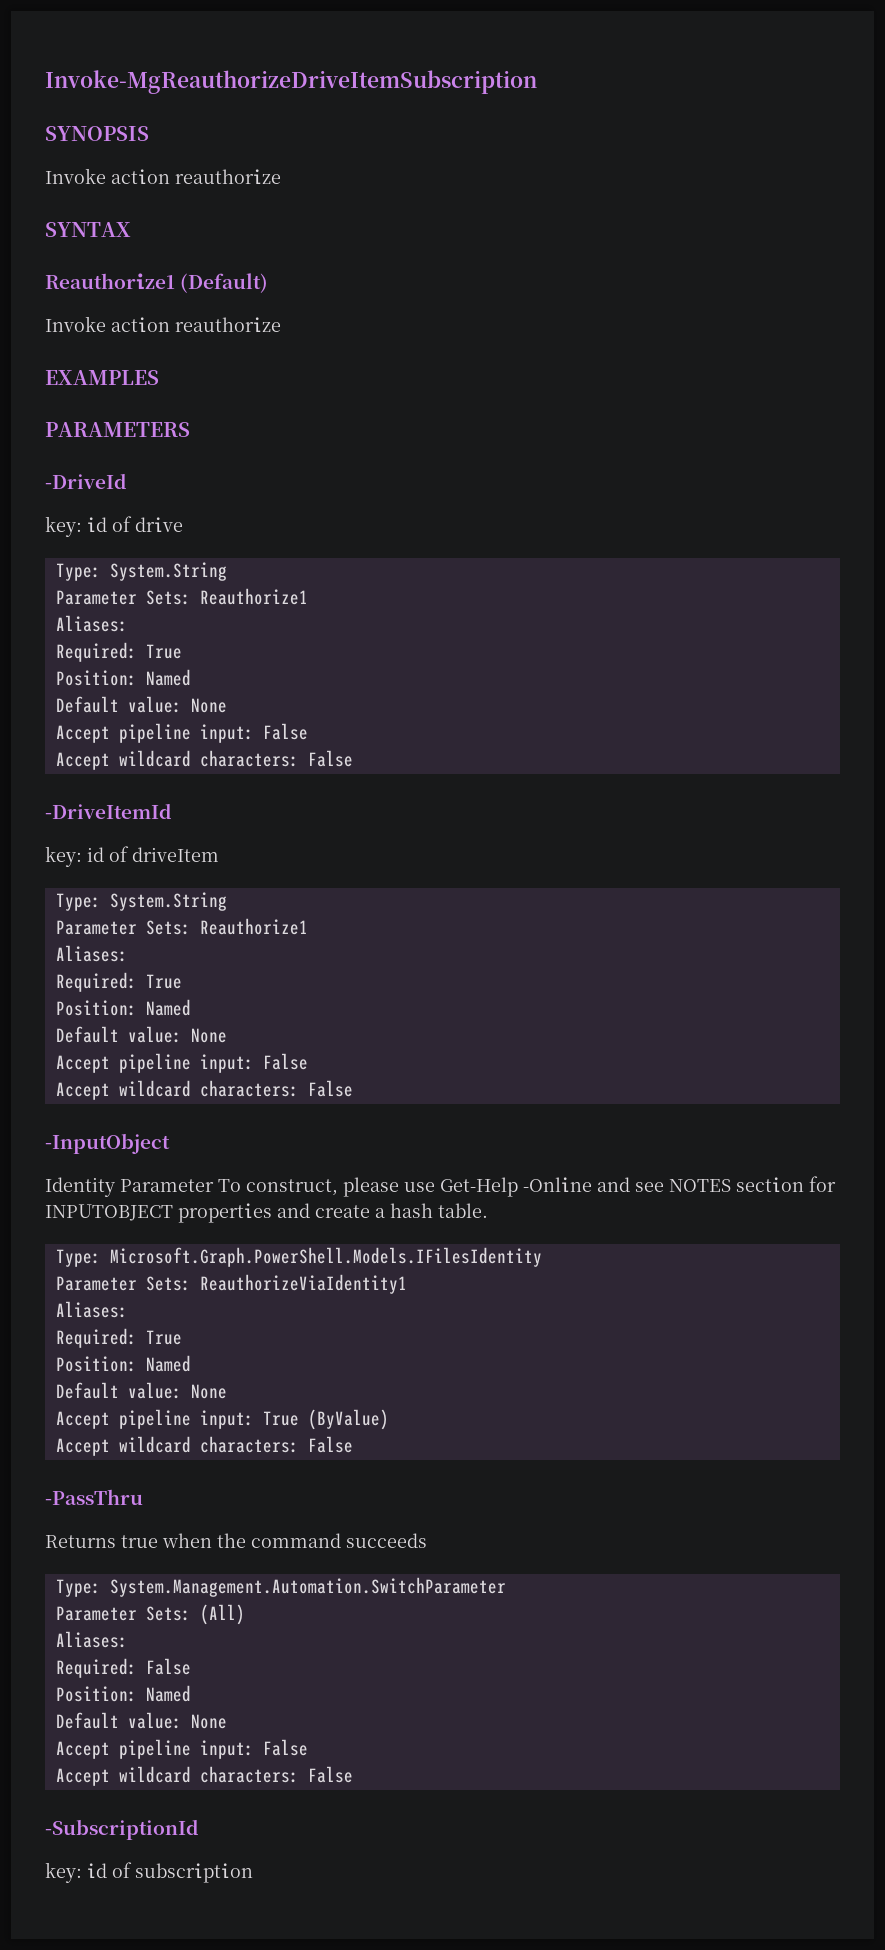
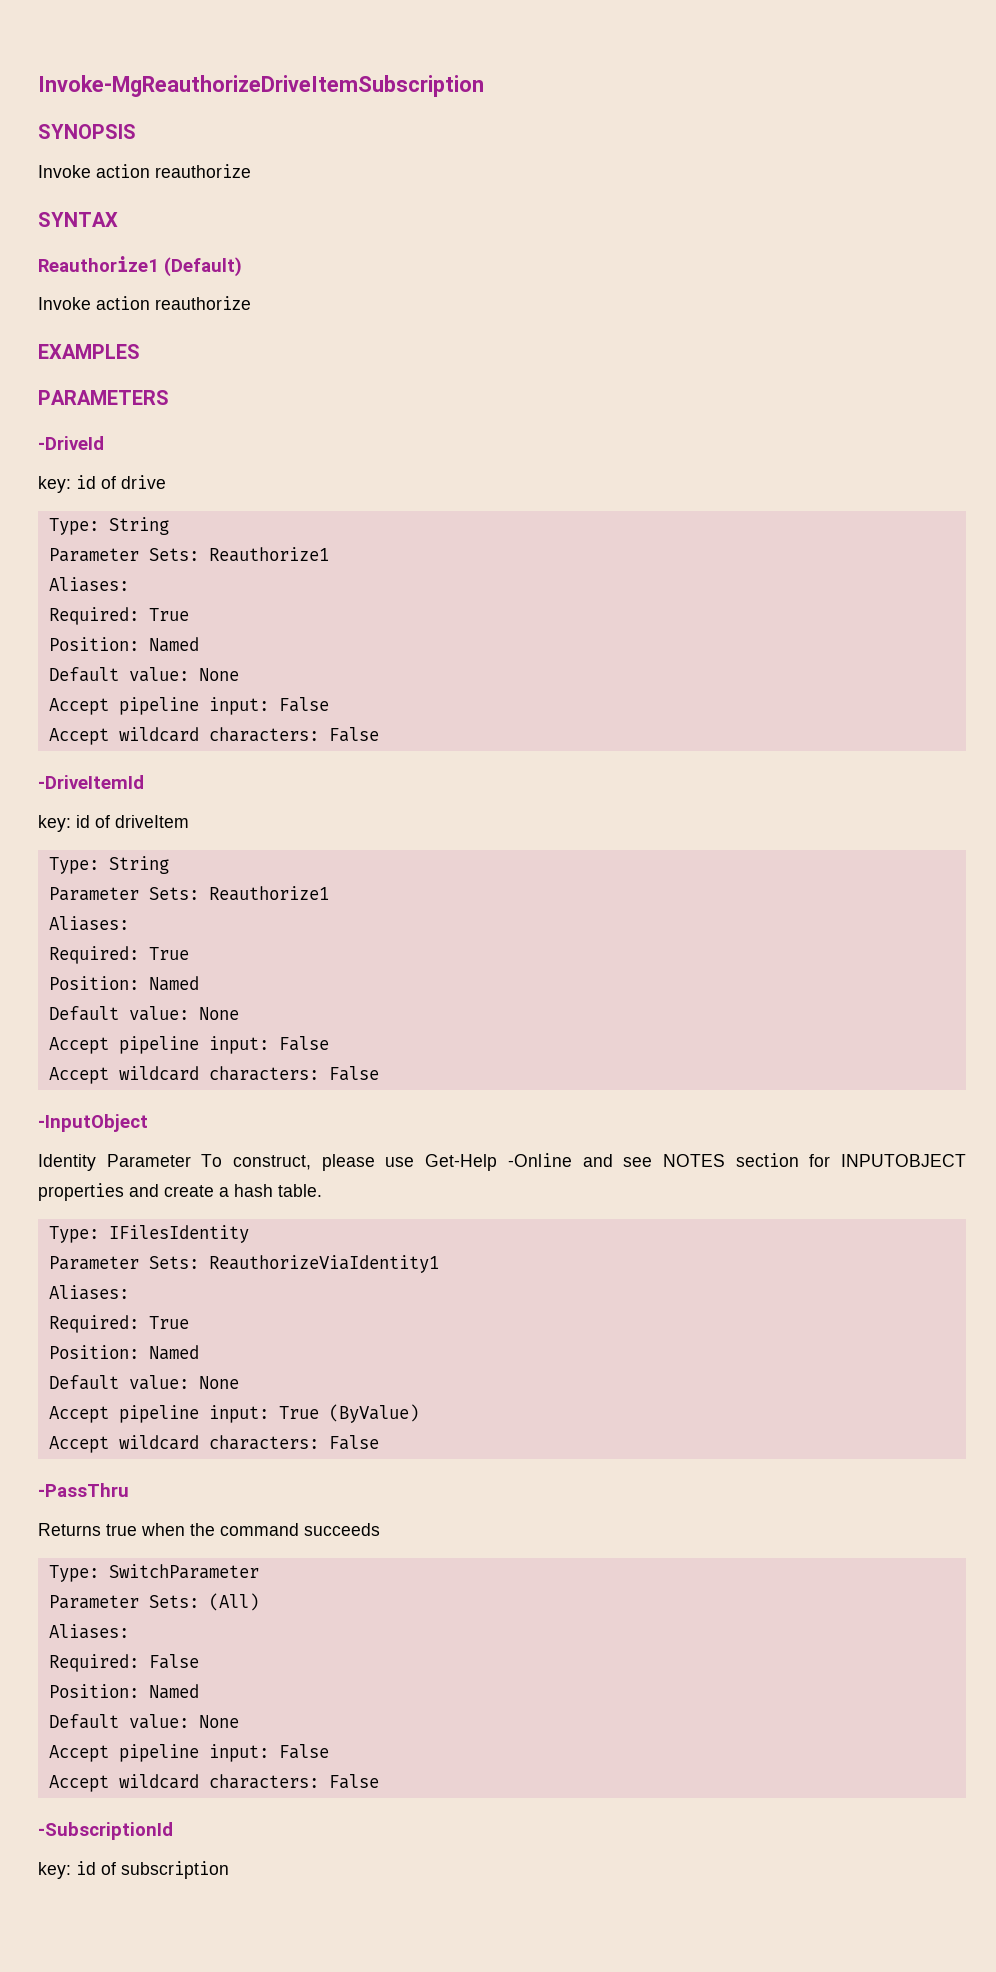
  key: id of drive
- Type: System.String
+ Type: String
  key: id of driveItem
- Type: System.String
+ Type: String
- Type: Microsoft.Graph.PowerShell.Models.IFilesIdentity
+ Type: IFilesIdentity
- Type: System.Management.Automation.SwitchParameter
+ Type: SwitchParameter

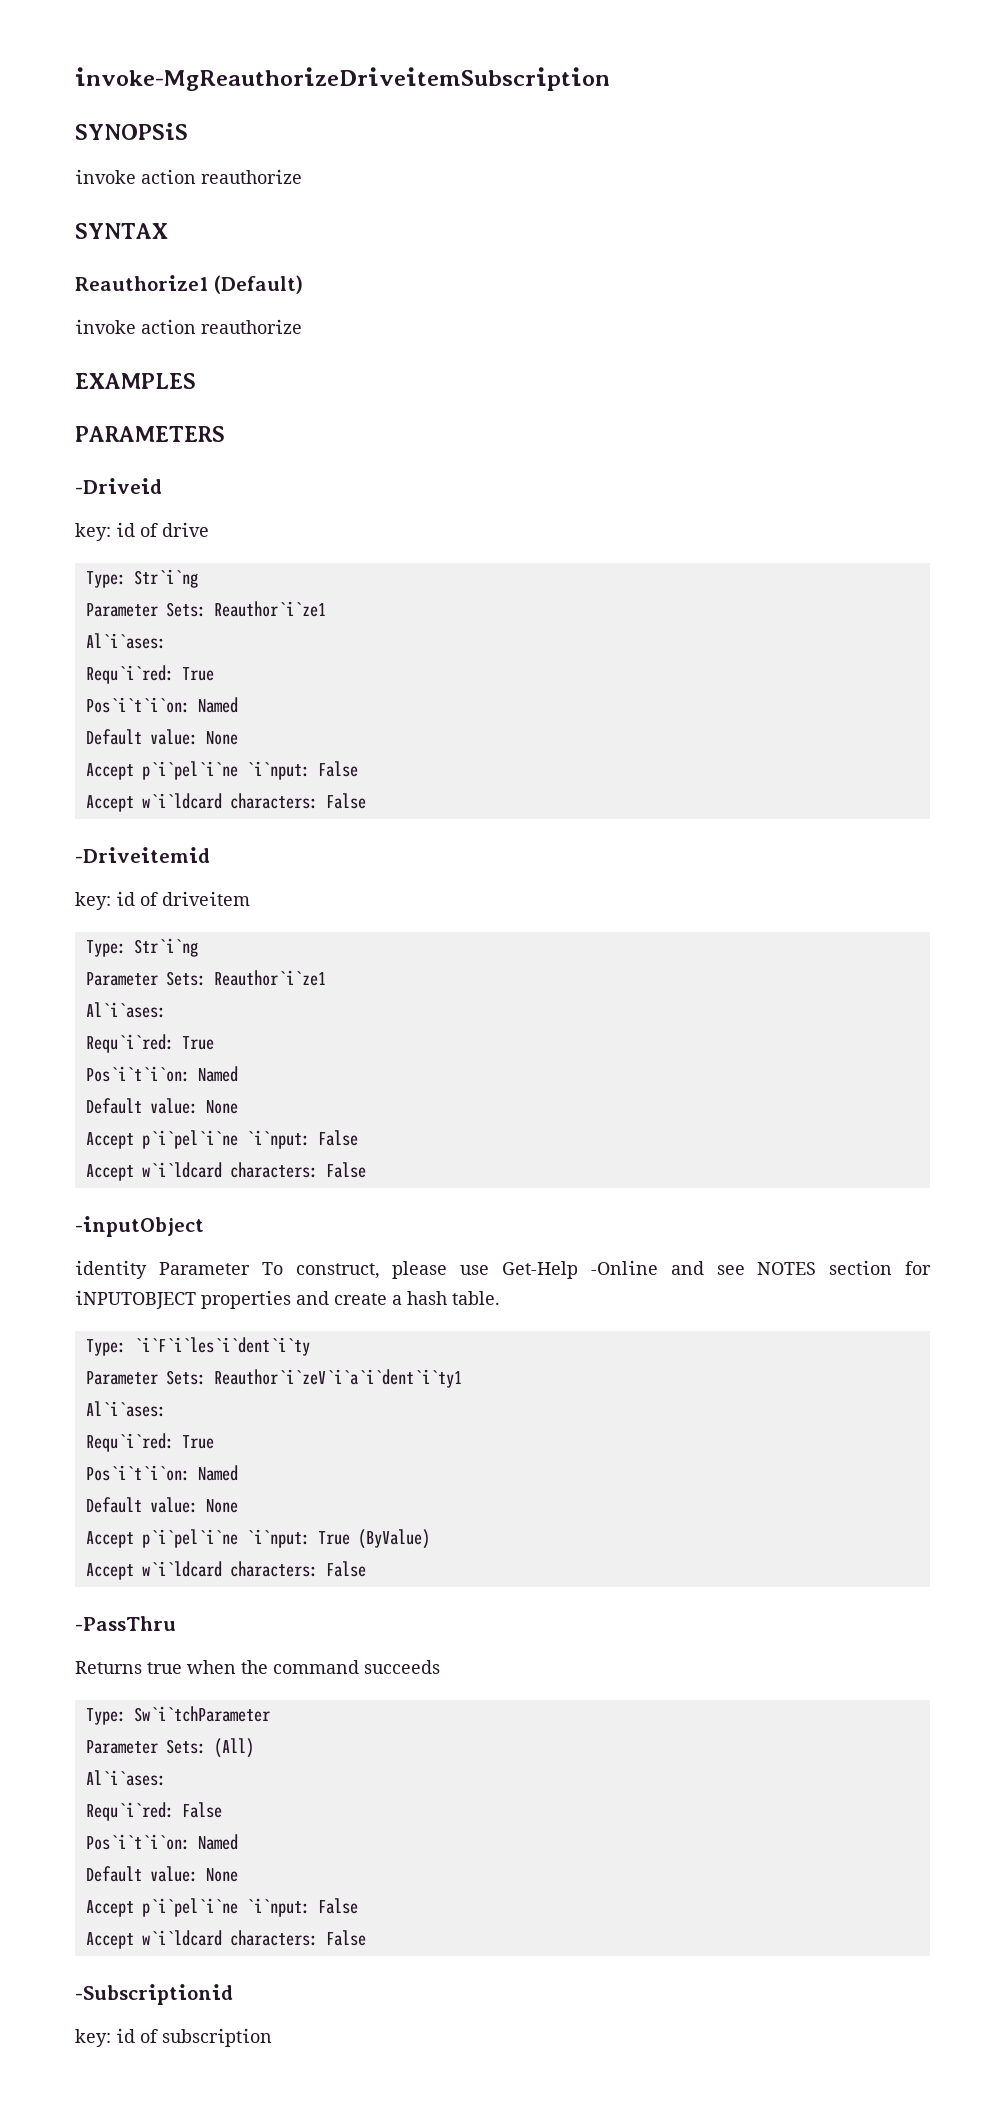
- Invoke-MgReauthorizeDriveItemSubscription
- SYNOPSIS
- Invoke action reauthorize
+ invoke-MgReauthorizeDriveitemSubscription
+ SYNOPSiS
+ invoke action reauthorize
  Reauthorize1 (Default)
- Invoke action reauthorize
+ invoke action reauthorize
- -DriveId
+ -Driveid
  key: id of drive
- Type: String
- Parameter Sets: Reauthorize1
- Aliases:
- Required: True
- Position: Named
+ Type: Str`i`ng
+ Parameter Sets: Reauthor`i`ze1
+ Al`i`ases:
+ Requ`i`red: True
+ Pos`i`t`i`on: Named
  Default value: None
- Accept pipeline input: False
- Accept wildcard characters: False
- -DriveItemId
- key: id of driveItem
- Type: String
- Parameter Sets: Reauthorize1
- Aliases:
- Required: True
- Position: Named
+ Accept p`i`pel`i`ne `i`nput: False
+ Accept w`i`ldcard characters: False
+ -Driveitemid
+ key: id of driveitem
+ Type: Str`i`ng
+ Parameter Sets: Reauthor`i`ze1
+ Al`i`ases:
+ Requ`i`red: True
+ Pos`i`t`i`on: Named
  Default value: None
- Accept pipeline input: False
- Accept wildcard characters: False
- -InputObject
- Identity Parameter To construct, please use Get-Help -Online and see NOTES section for INPUTOBJECT properties and create a hash table.
+ Accept p`i`pel`i`ne `i`nput: False
+ Accept w`i`ldcard characters: False
+ -inputObject
+ identity Parameter To construct, please use Get-Help -Online and see NOTES section for iNPUTOBJECT properties and create a hash table.
- Type: IFilesIdentity
- Parameter Sets: ReauthorizeViaIdentity1
- Aliases:
- Required: True
- Position: Named
+ Type: `i`F`i`les`i`dent`i`ty
+ Parameter Sets: Reauthor`i`zeV`i`a`i`dent`i`ty1
+ Al`i`ases:
+ Requ`i`red: True
+ Pos`i`t`i`on: Named
  Default value: None
- Accept pipeline input: True (ByValue)
- Accept wildcard characters: False
+ Accept p`i`pel`i`ne `i`nput: True (ByValue)
+ Accept w`i`ldcard characters: False
- Type: SwitchParameter
+ Type: Sw`i`tchParameter
  Parameter Sets: (All)
- Aliases:
- Required: False
- Position: Named
+ Al`i`ases:
+ Requ`i`red: False
+ Pos`i`t`i`on: Named
  Default value: None
- Accept pipeline input: False
- Accept wildcard characters: False
- -SubscriptionId
+ Accept p`i`pel`i`ne `i`nput: False
+ Accept w`i`ldcard characters: False
+ -Subscriptionid

